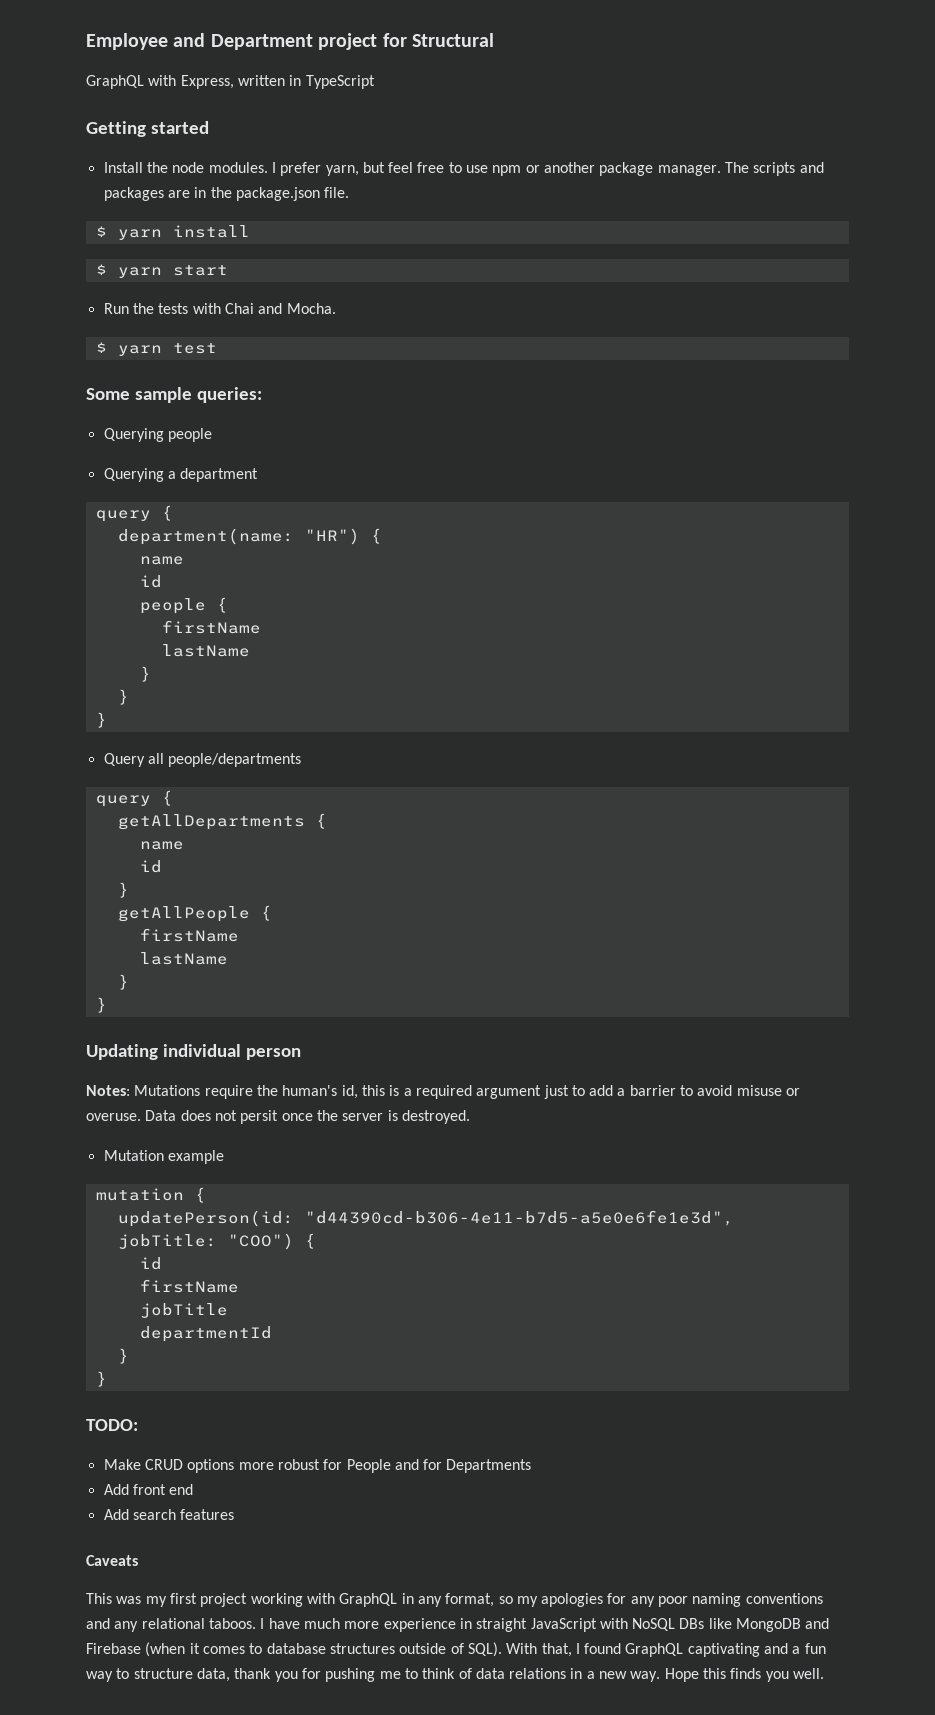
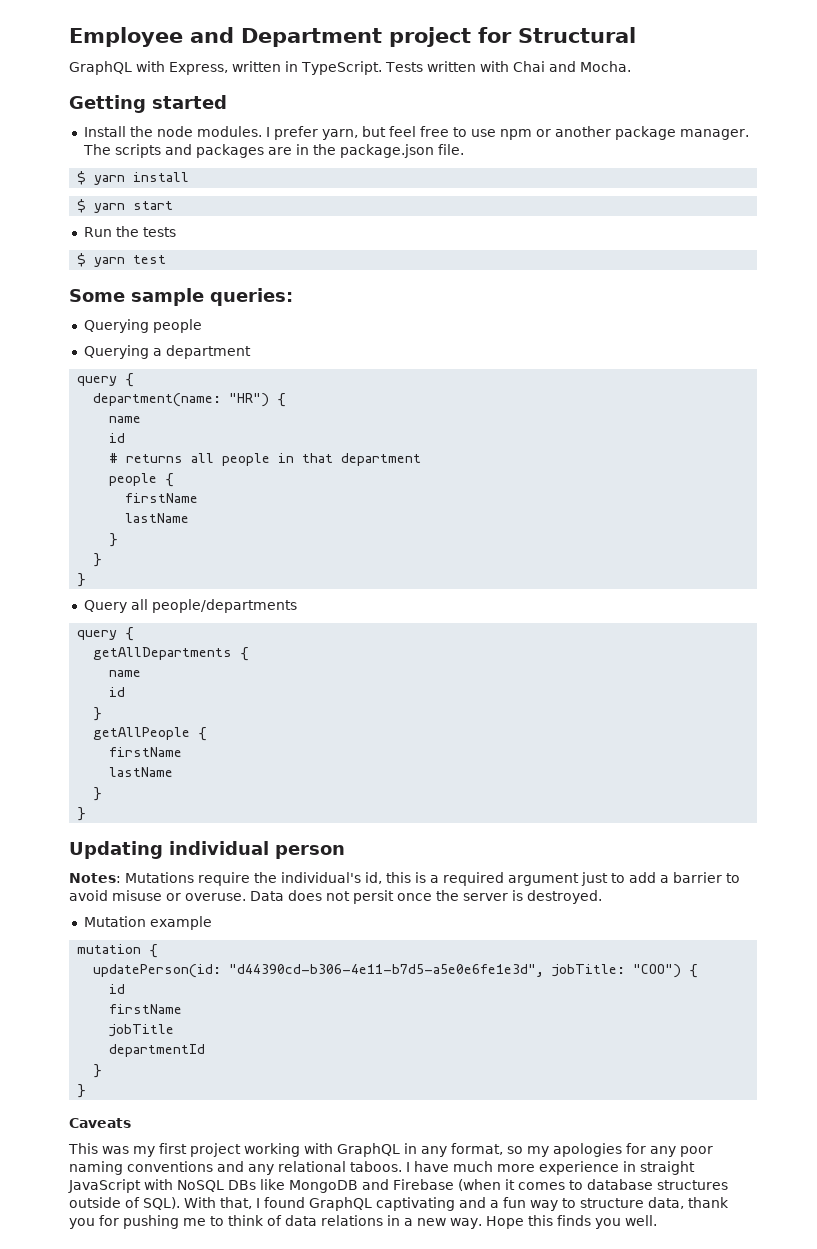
- GraphQL with Express, written in TypeScript
+ GraphQL with Express, written in TypeScript. Tests written with Chai and Mocha.
- Run the tests with Chai and Mocha.
+ Run the tests
+ # returns all people in that department
- Notes: Mutations require the human's id, this is a required argument just to add a barrier to avoid misuse or overuse.
+ Notes: Mutations require the individual's id, this is a required argument just to add a barrier to avoid misuse or overuse.
- TODO:
- Make CRUD options more robust for People and for Departments
- Add front end
- Add search features

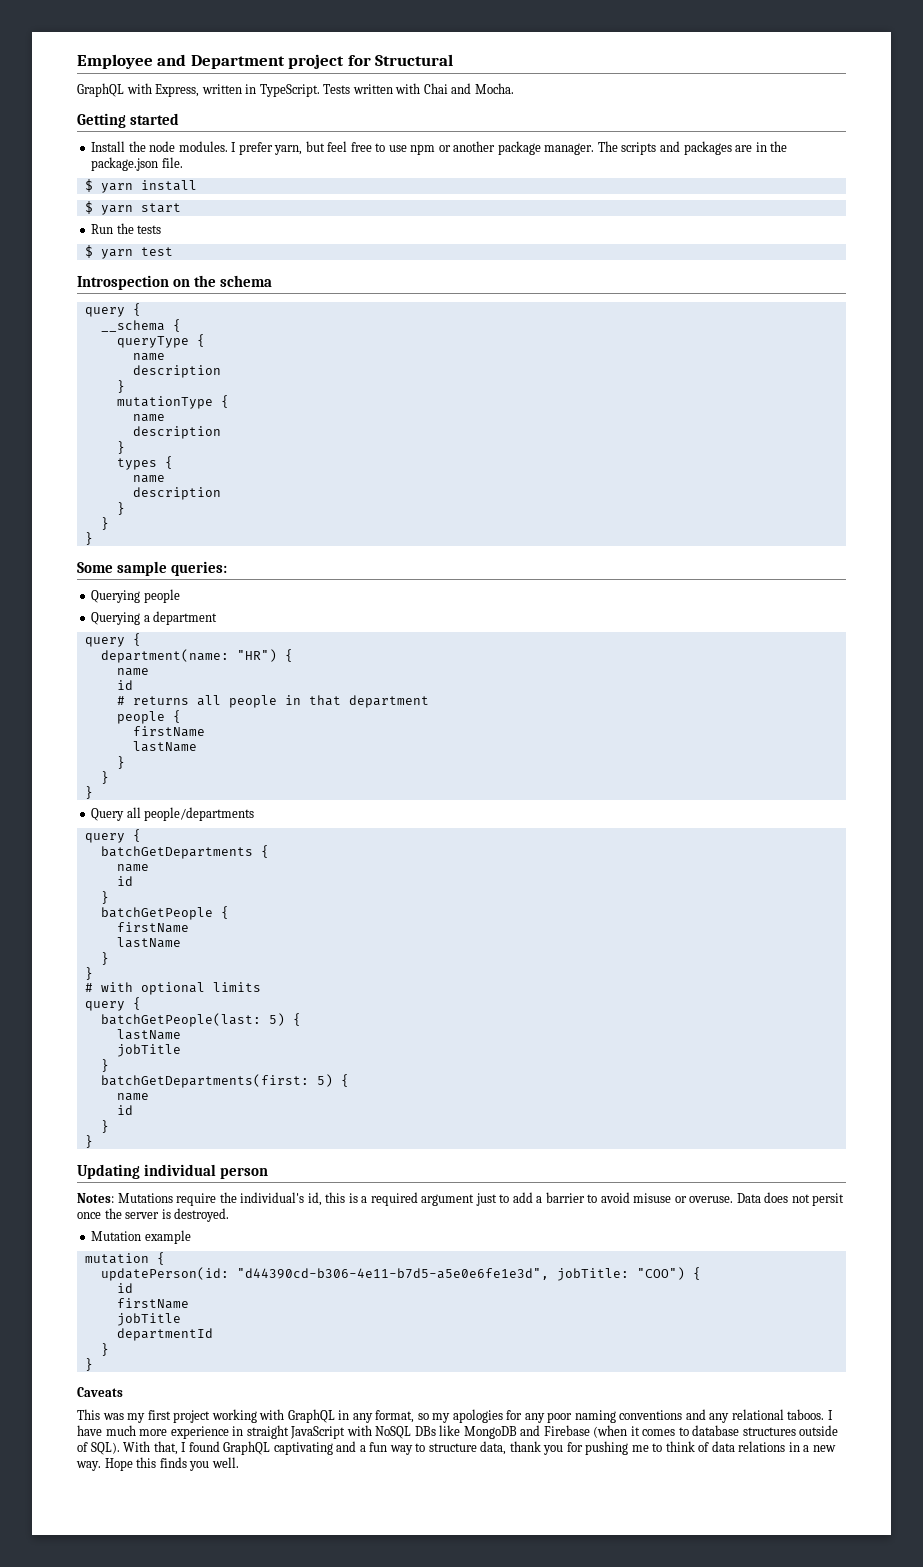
+ Introspection on the schema
+ query {
+ __schema {
+ queryType {
+ name
+ description
+ }
+ mutationType {
+ name
+ description
+ }
+ types {
+ name
+ description
+ }
+ }
+ }
- getAllDepartments {
+ batchGetDepartments {
  name
  id
  }
- getAllPeople {
+ batchGetPeople {
  firstName
  lastName
+ }
+ }
+ # with optional limits
+ query {
+ batchGetPeople(last: 5) {
+ lastName
+ jobTitle
+ }
+ batchGetDepartments(first: 5) {
+ name
+ id

